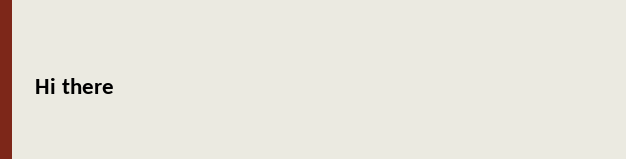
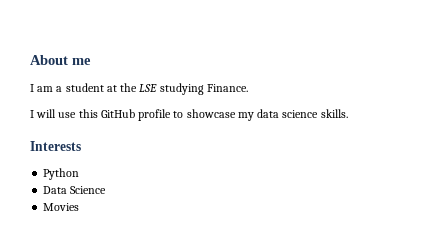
- Hi there
+ About me
+ I am a student at the LSE studying Finance.
+ I will use this GitHub profile to showcase my data science skills.
+ Interests
+ Python
+ Data Science
+ Movies

